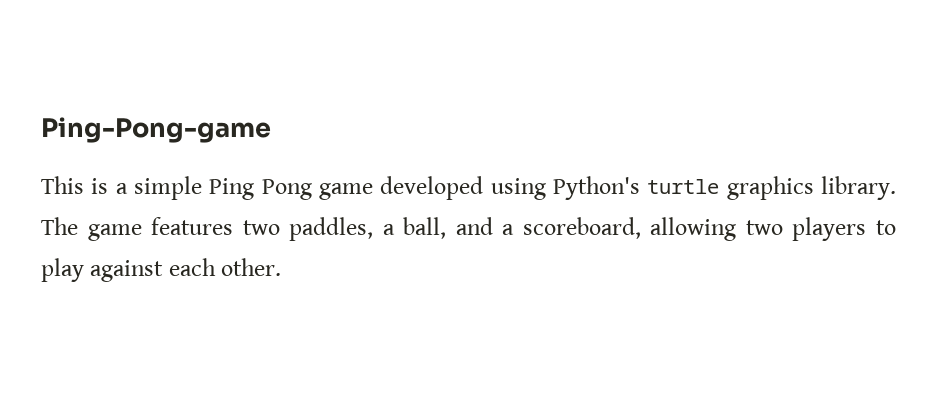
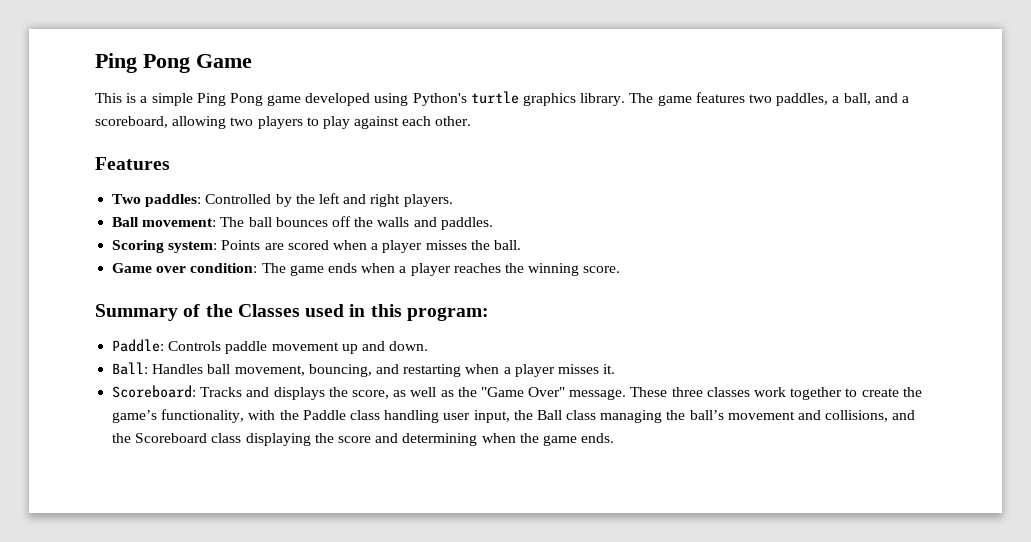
- Ping-Pong-game
+ Ping Pong Game
+ Features
+ Two paddles: Controlled by the left and right players.
+ Ball movement: The ball bounces off the walls and paddles.
+ Scoring system: Points are scored when a player misses the ball.
+ Game over condition: The game ends when a player reaches the winning score.
+ Summary of the Classes used in this program:
+ Paddle: Controls paddle movement up and down.
+ Ball: Handles ball movement, bouncing, and restarting when a player misses it.
+ Scoreboard: Tracks and displays the score, as well as the "Game Over" message. These three classes work together to create the game’s functionality, with the Paddle class handling user input, the Ball class managing the ball’s movement and collisions, and the Scoreboard class displaying the score and determining when the game ends.

